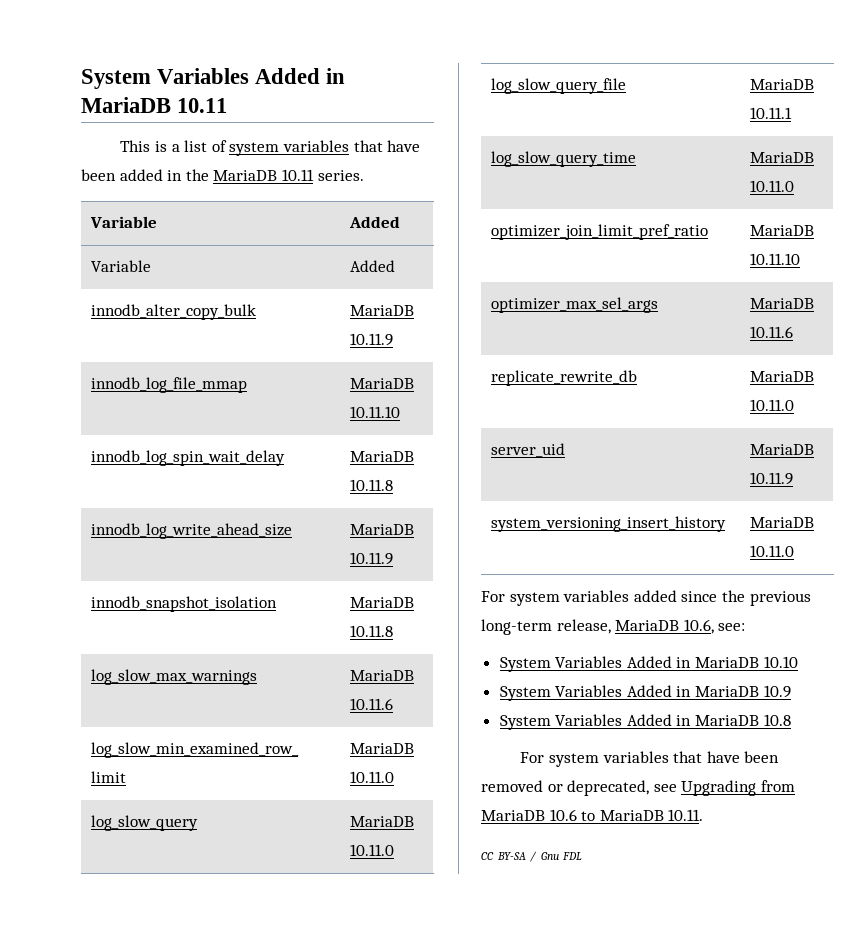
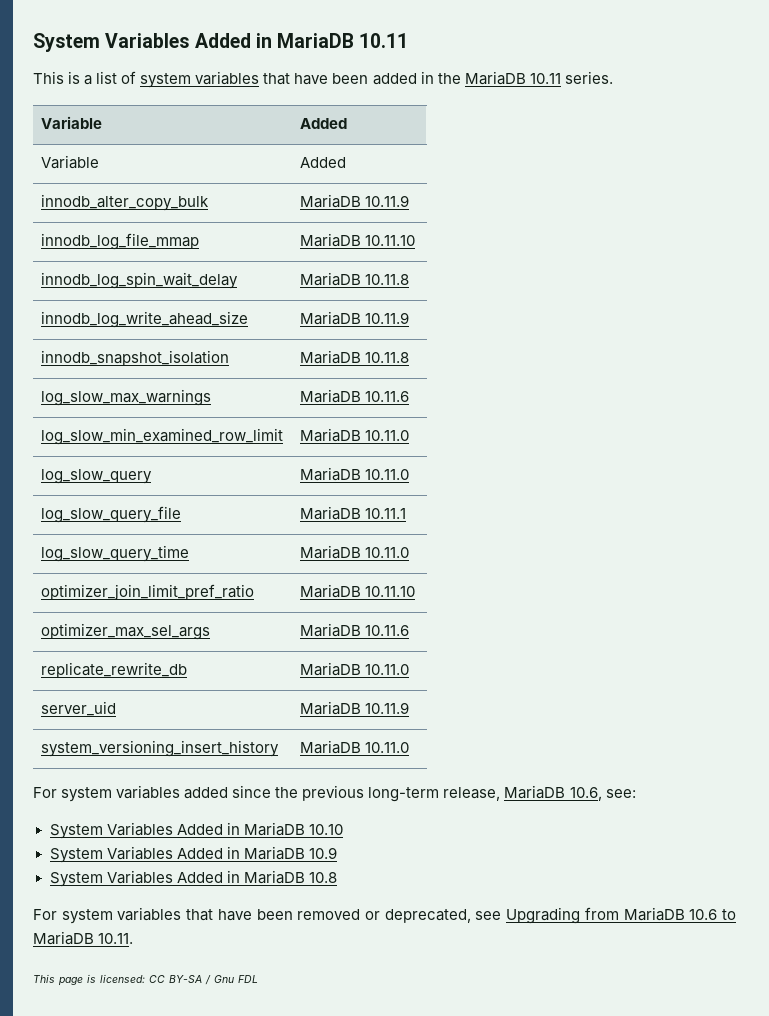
- CC BY-SA / Gnu FDL
+ This page is licensed: CC BY-SA / Gnu FDL

